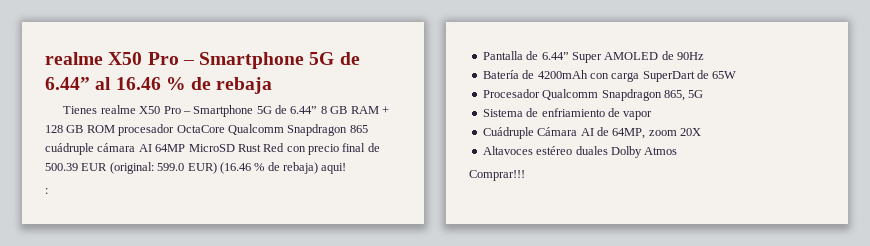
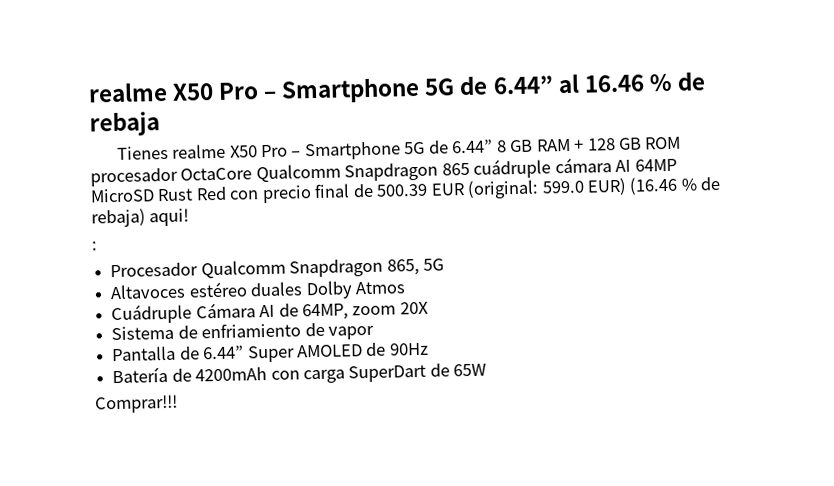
+ Procesador Qualcomm Snapdragon 865, 5G
+ Altavoces estéreo duales Dolby Atmos
+ Cuádruple Cámara AI de 64MP, zoom 20X
+ Sistema de enfriamiento de vapor
- Procesador Qualcomm Snapdragon 865, 5G
- Sistema de enfriamiento de vapor
- Cuádruple Cámara AI de 64MP, zoom 20X
- Altavoces estéreo duales Dolby Atmos

